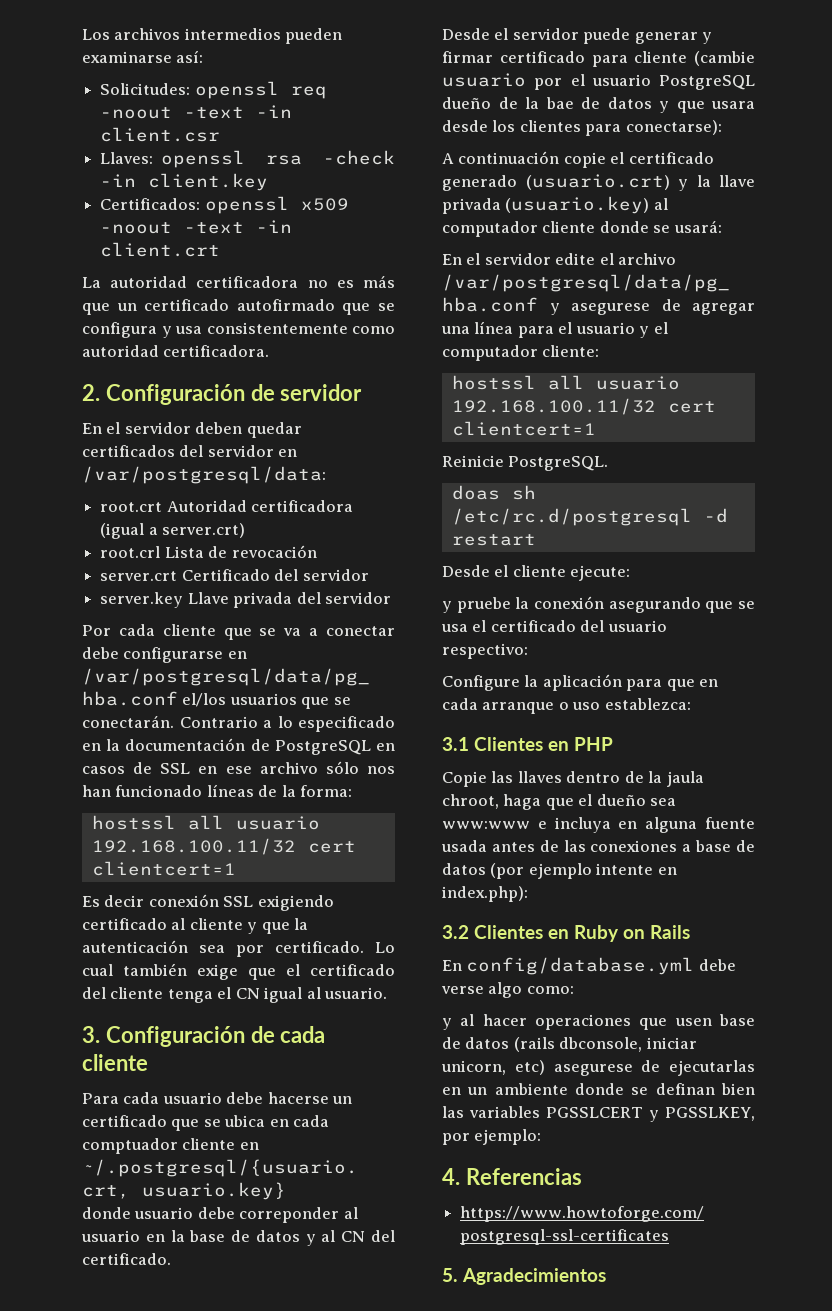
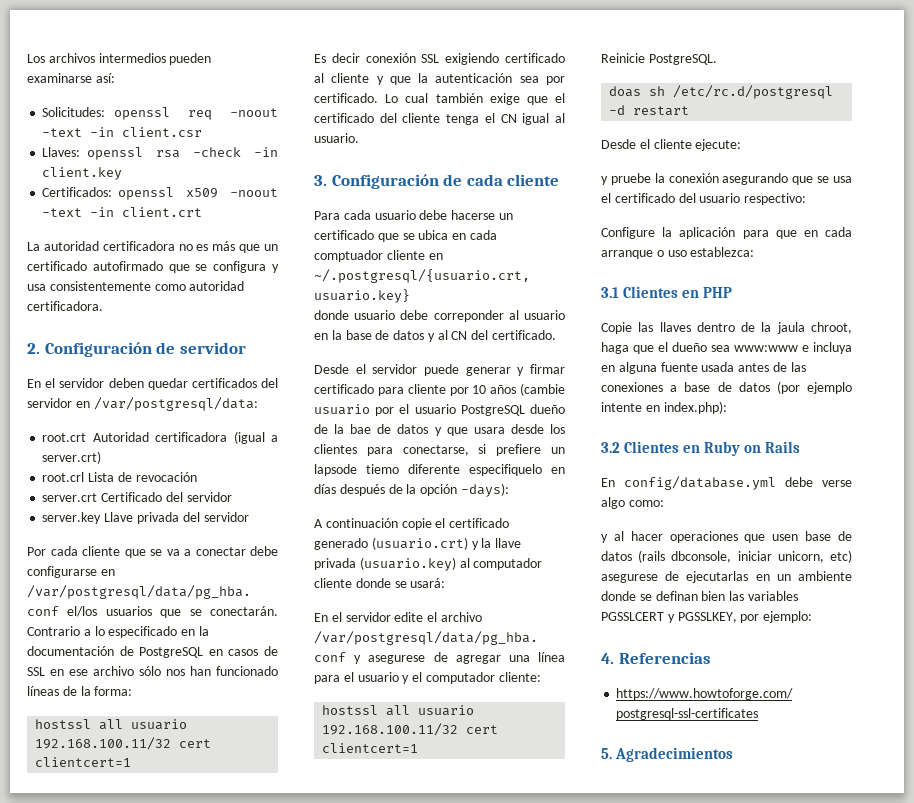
- Desde el servidor puede generar y firmar certificado para cliente (cambie usuario por el usuario PostgreSQL dueño de la bae de datos y que usara desde los clientes para conectarse):
+ Desde el servidor puede generar y firmar certificado para cliente por 10 años (cambie usuario por el usuario PostgreSQL dueño de la bae de datos y que usara desde los clientes para conectarse, si prefiere un lapsode tiemo diferente especifiquelo en días después de la opción -days):

